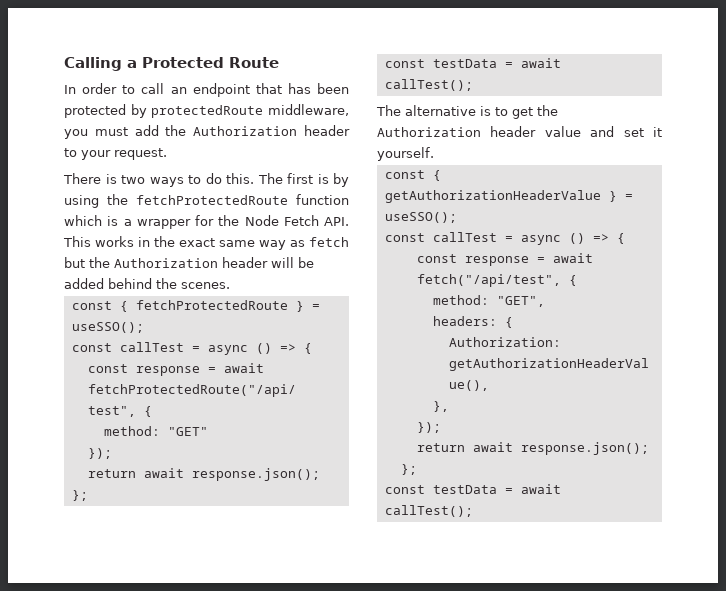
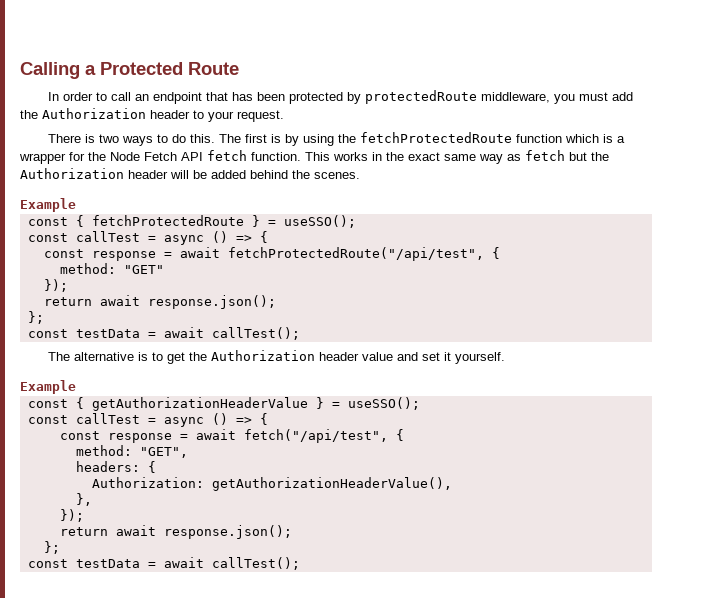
- The first is by using the fetchProtectedRoute function which is a wrapper for the Node Fetch API. This works in the exact same way as fetch but the Authorization header will be added behind the scenes.
+ The first is by using the fetchProtectedRoute function which is a wrapper for the Node Fetch API fetch function. This works in the exact same way as fetch but the Authorization header will be added behind the scenes.
+ Example
  The alternative is to get the Authorization header value and set it yourself.
+ Example

